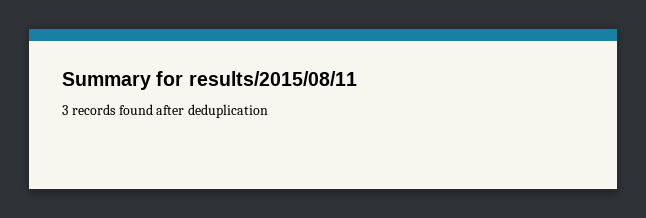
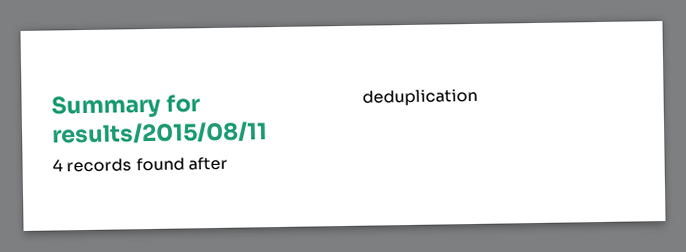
- 3 records found after deduplication
+ 4 records found after deduplication

